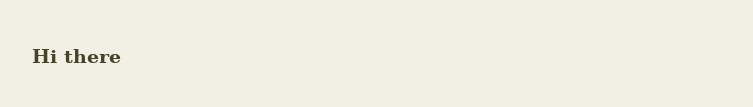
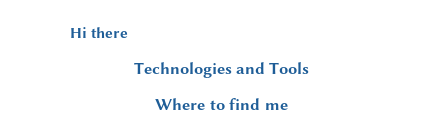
+ Technologies and Tools
+ Where to find me

